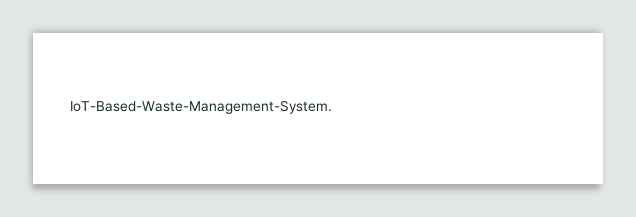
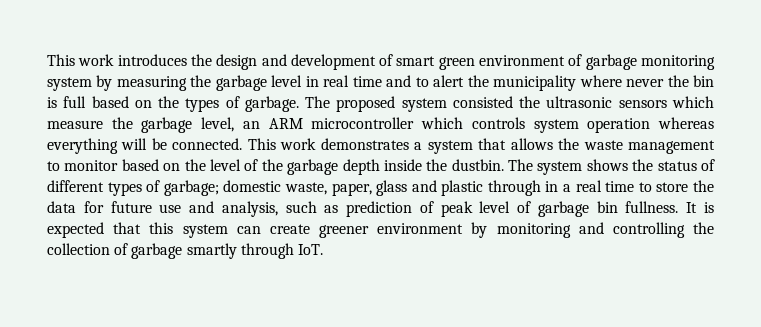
- IoT-Based-Waste-Management-System.
+ This work introduces the design and development of smart green environment of garbage monitoring system by measuring the garbage level in real time and to alert the municipality where never the bin is full based on the types of garbage. The proposed system consisted the ultrasonic sensors which measure the garbage level, an ARM microcontroller which controls system operation whereas everything will be connected. This work demonstrates a system that allows the waste management to monitor based on the level of the garbage depth inside the dustbin. The system shows the status of different types of garbage; domestic waste, paper, glass and plastic through in a real time to store the data for future use and analysis, such as prediction of peak level of garbage bin fullness. It is expected that this system can create greener environment by monitoring and controlling the collection of garbage smartly through IoT.

